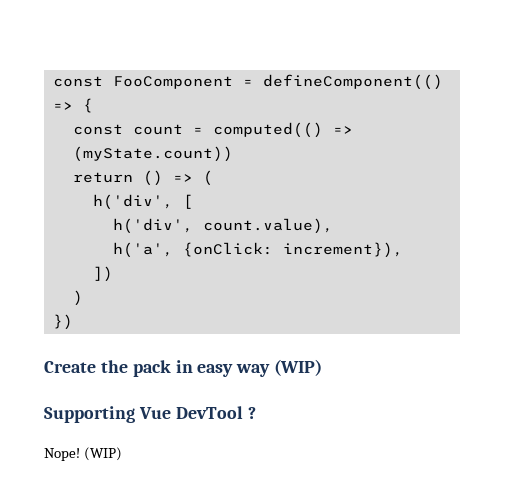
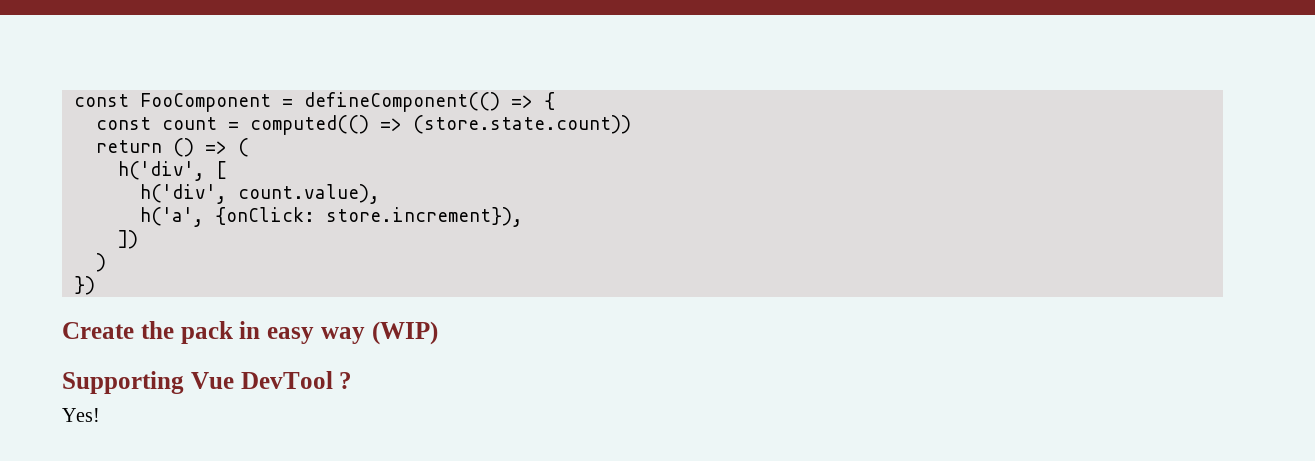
- const count = computed(() => (myState.count))
+ const count = computed(() => (store.state.count))
- h('a', {onClick: increment}),
+ h('a', {onClick: store.increment}),
- Nope! (WIP)
+ Yes!

